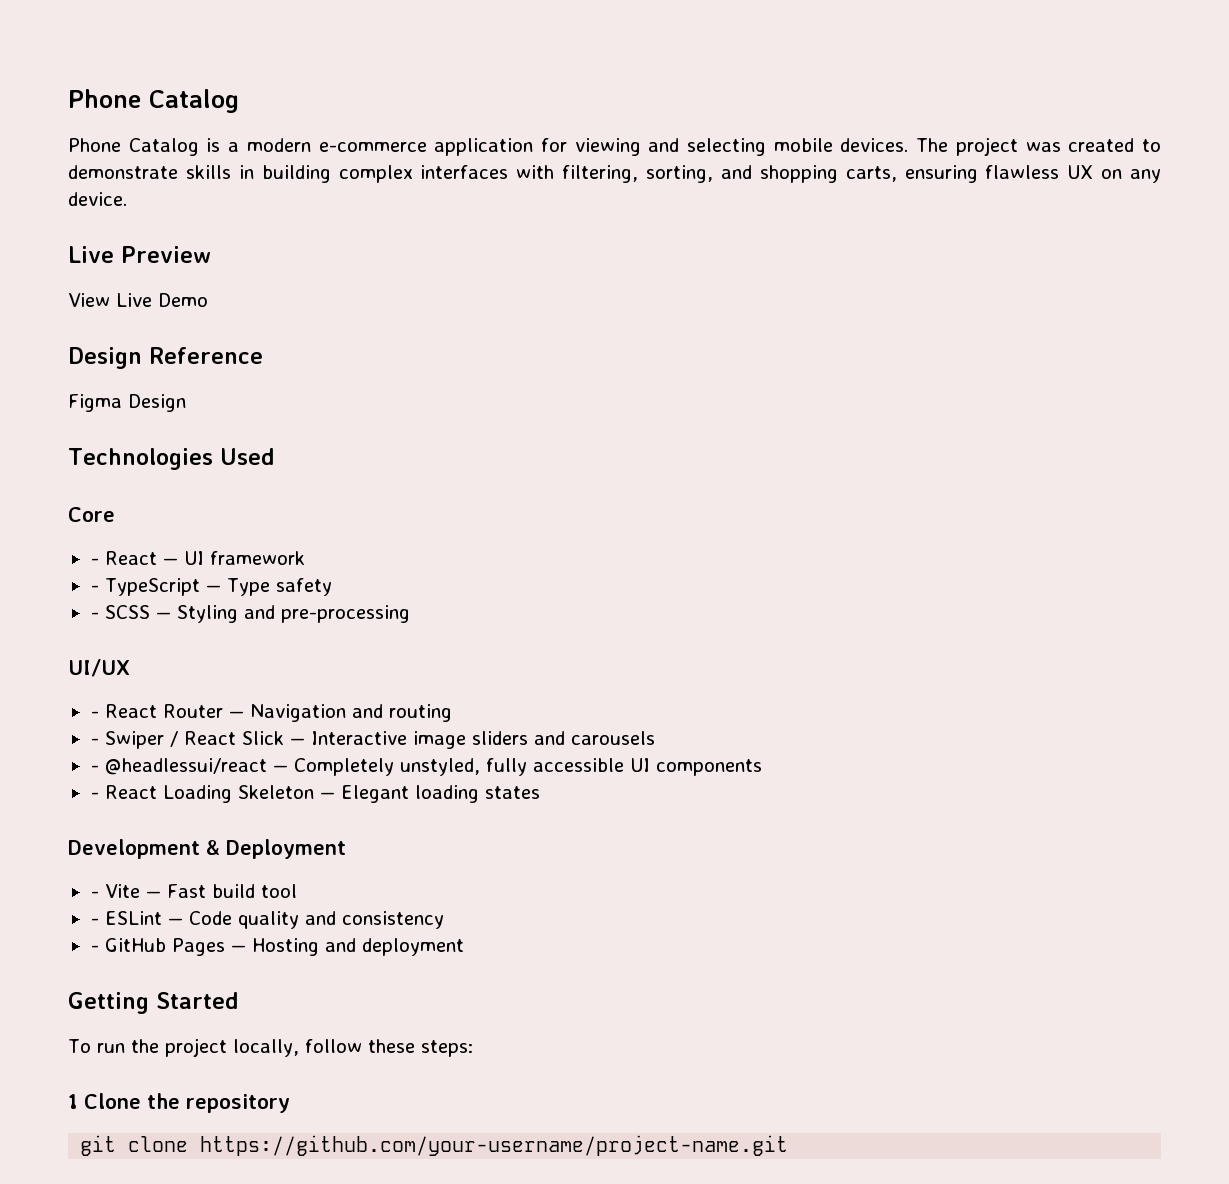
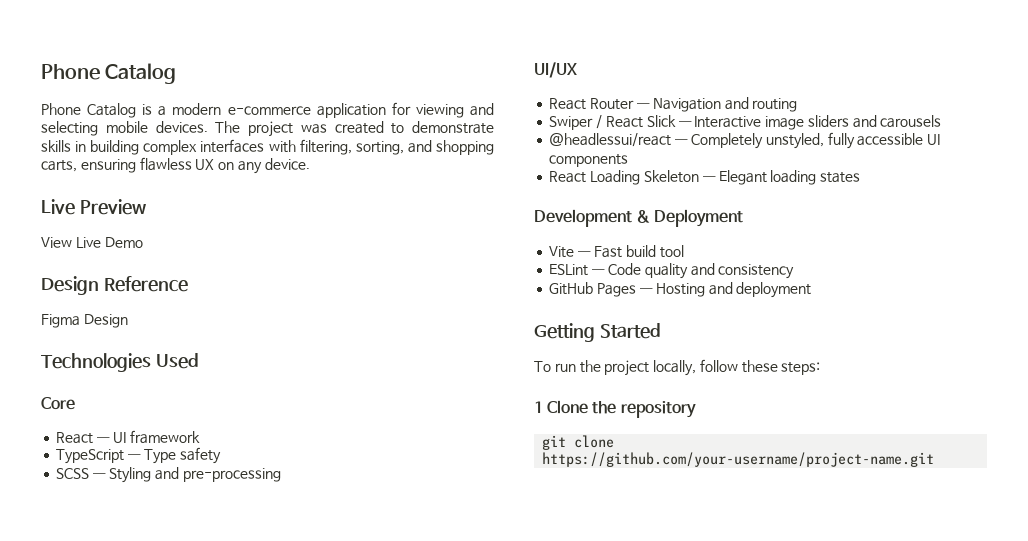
- - React — UI framework
+ React — UI framework
- - TypeScript — Type safety
+ TypeScript — Type safety
- - SCSS — Styling and pre-processing
+ SCSS — Styling and pre-processing
- - React Router — Navigation and routing
+ React Router — Navigation and routing
- - Swiper / React Slick — Interactive image sliders and carousels
+ Swiper / React Slick — Interactive image sliders and carousels
- - @headlessui/react — Completely unstyled, fully accessible UI components
+ @headlessui/react — Completely unstyled, fully accessible UI components
- - React Loading Skeleton — Elegant loading states
+ React Loading Skeleton — Elegant loading states
- - Vite — Fast build tool
+ Vite — Fast build tool
- - ESLint — Code quality and consistency
+ ESLint — Code quality and consistency
- - GitHub Pages — Hosting and deployment
+ GitHub Pages — Hosting and deployment

